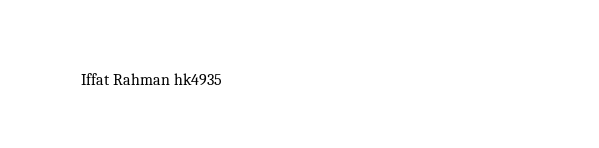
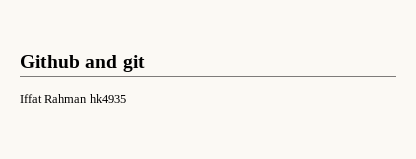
+ Github and git

